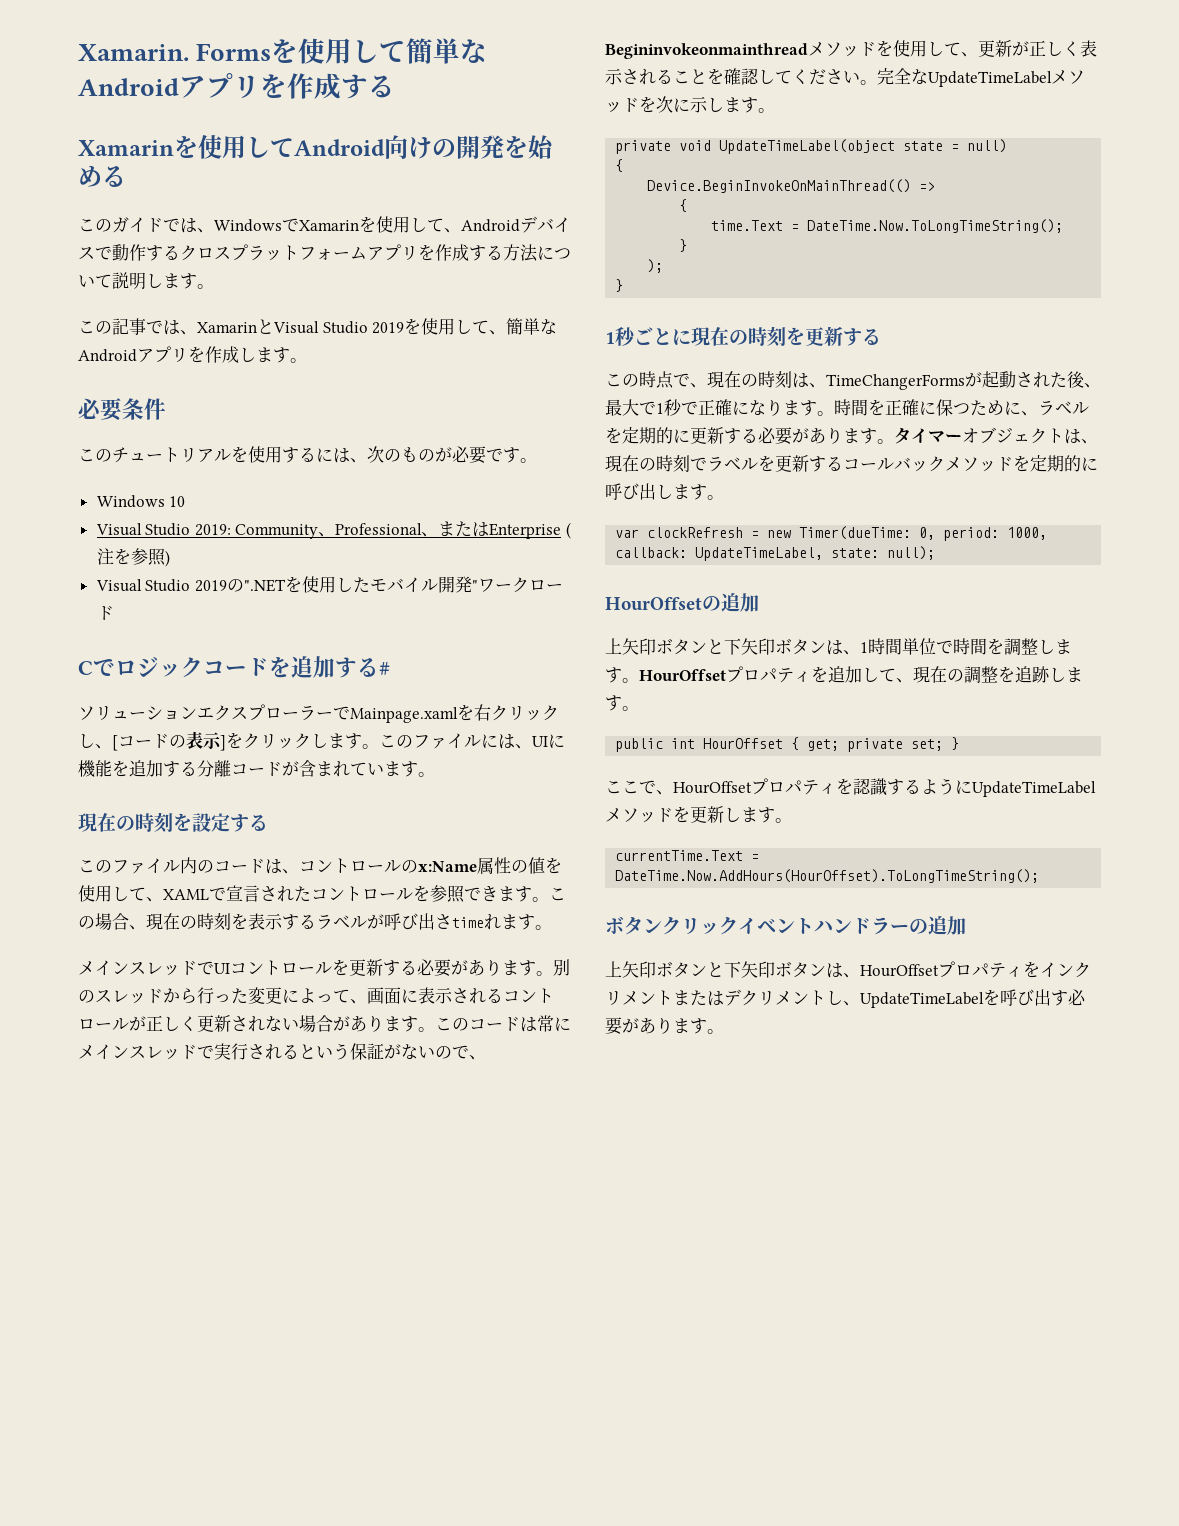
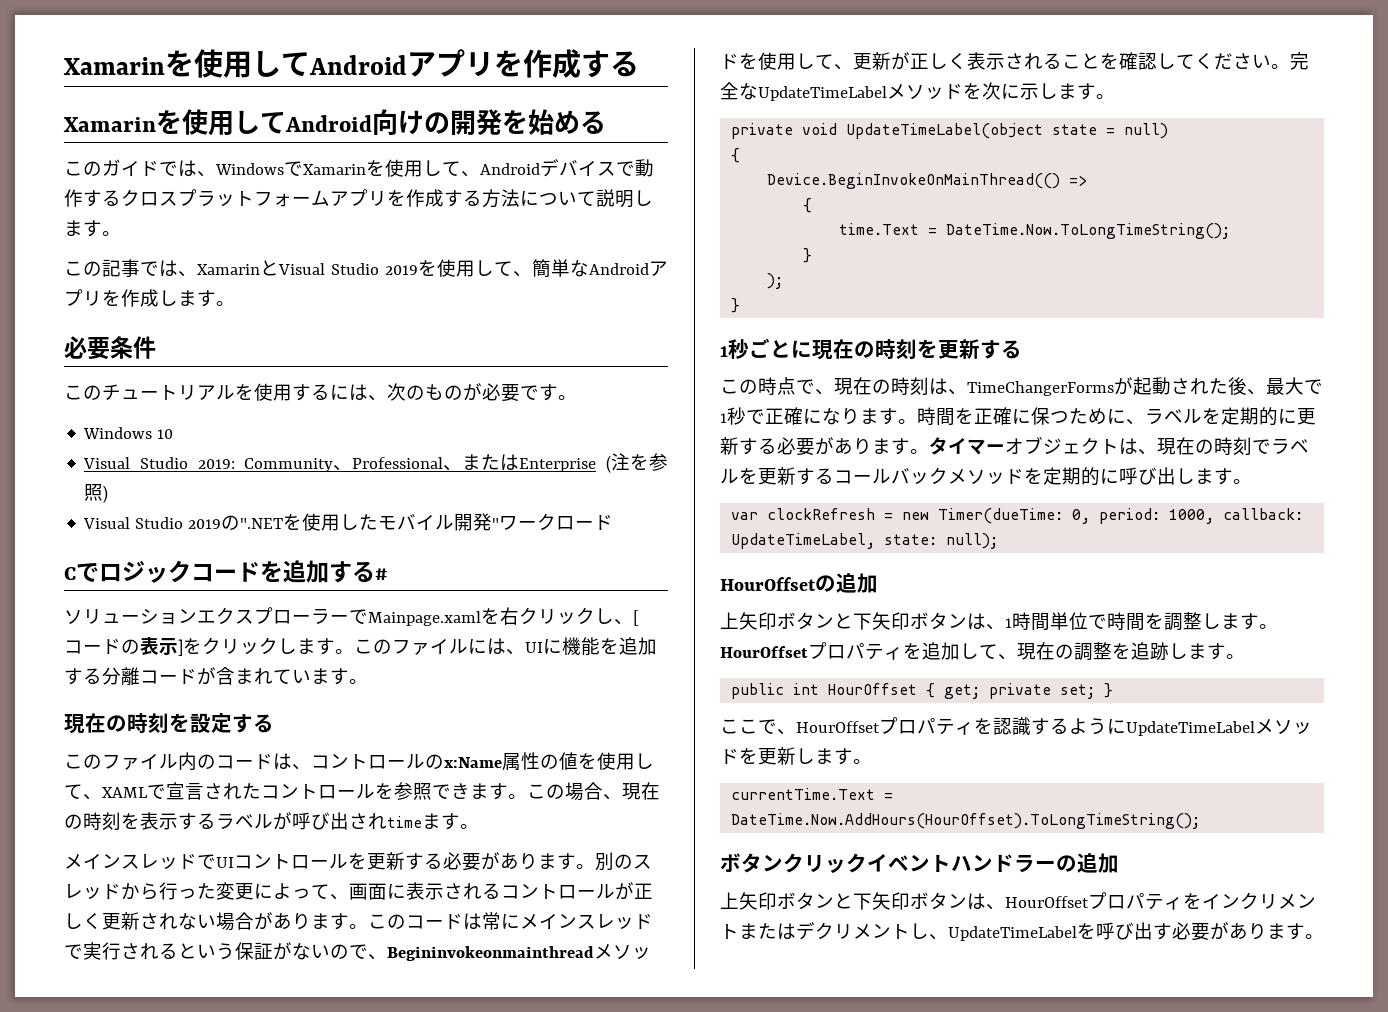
- Xamarin. Formsを使用して簡単なAndroidアプリを作成する
+ Xamarinを使用してAndroidアプリを作成する
- この場合、現在の時刻を表示するラベルが呼び出さtimeれます。
+ この場合、現在の時刻を表示するラベルが呼び出されtimeます。

